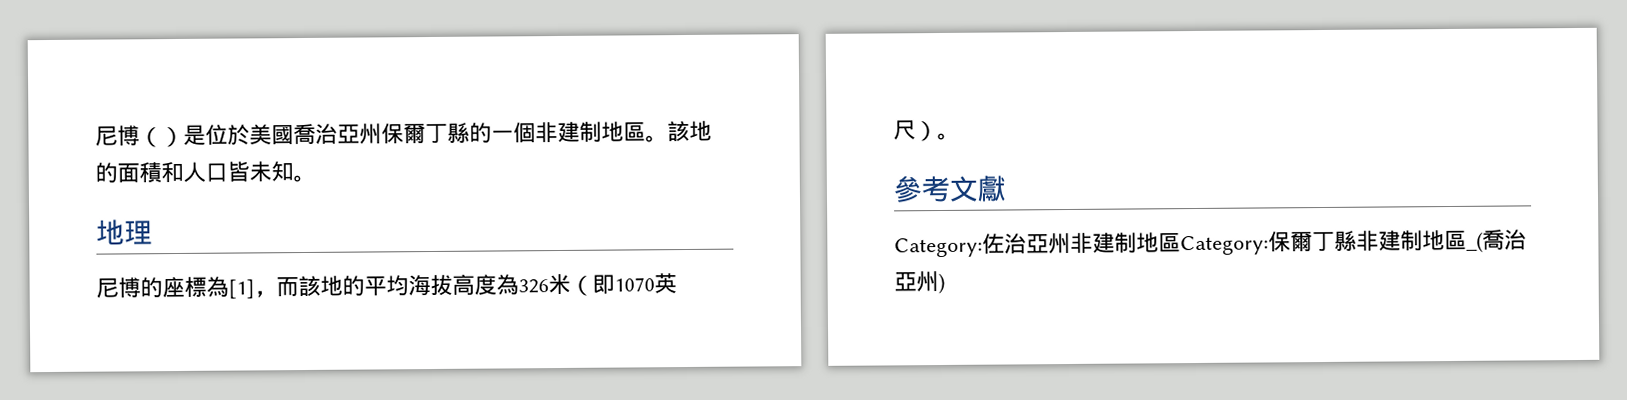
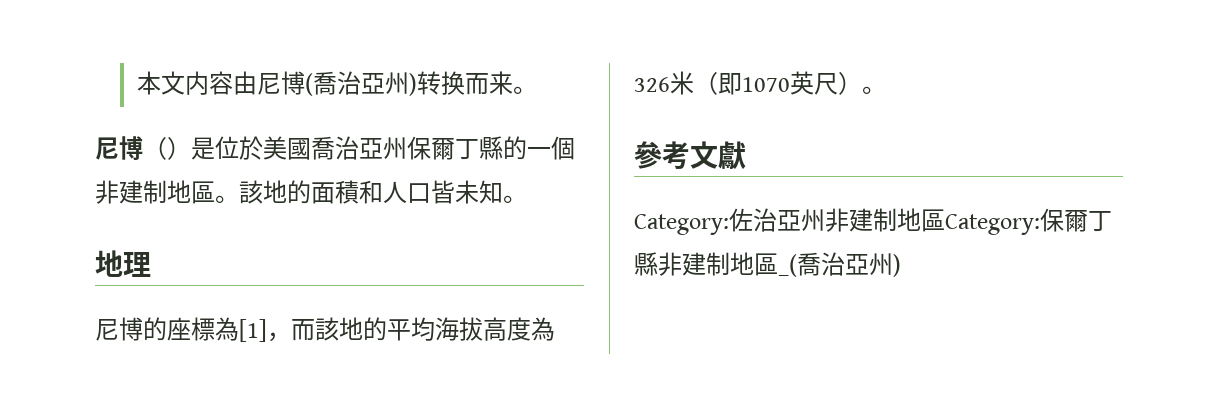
+ 本文内容由尼博(喬治亞州)转换而来。

